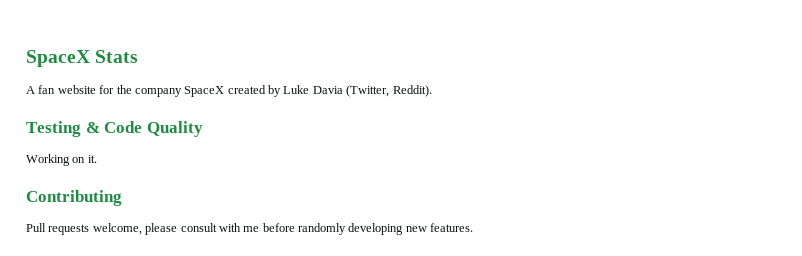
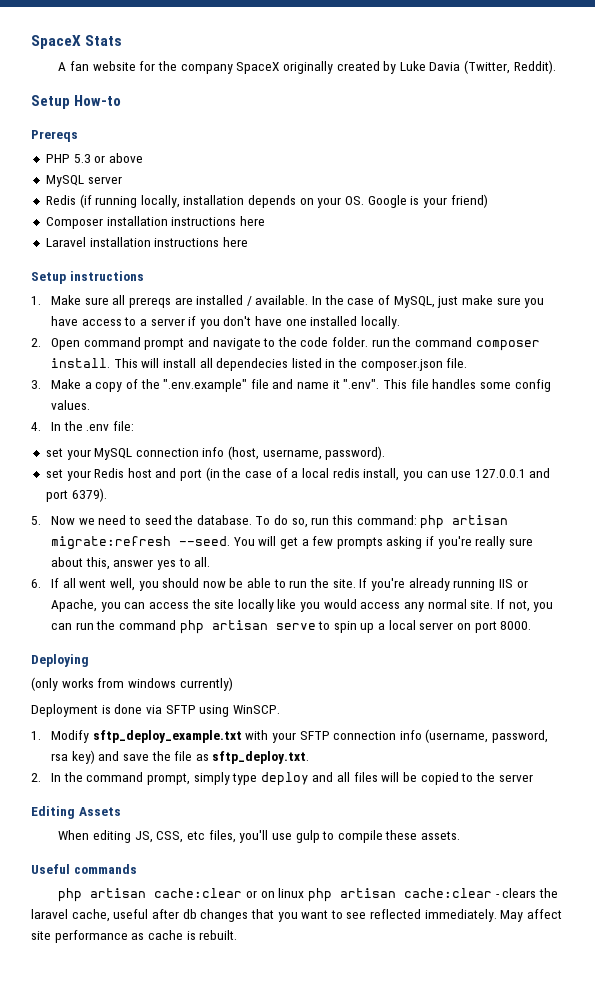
- A fan website for the company SpaceX created by Luke Davia (Twitter, Reddit).
+ A fan website for the company SpaceX originally created by Luke Davia (Twitter, Reddit).
- Testing & Code Quality
- Working on it.
- Contributing
- Pull requests welcome, please consult with me before randomly developing new features.
+ Setup How-to
+ Prereqs
+ PHP 5.3 or above
+ MySQL server
+ Redis (if running locally, installation depends on your OS. Google is your friend)
+ Composer installation instructions here
+ Laravel installation instructions here
+ Setup instructions
+ 1. Make sure all prereqs are installed / available. In the case of MySQL, just make sure you have access to a server if you don't have one installed locally.
+ 2. Open command prompt and navigate to the code folder. run the command composer install. This will install all dependecies listed in the composer.json file.
+ 3. Make a copy of the ".env.example" file and name it ".env". This file handles some config values.
+ 4. In the .env file:
+ set your MySQL connection info (host, username, password).
+ set your Redis host and port (in the case of a local redis install, you can use 127.0.0.1 and port 6379).
+ 5. Now we need to seed the database. To do so, run this command: php artisan migrate:refresh --seed. You will get a few prompts asking if you're really sure about this, answer yes to all.
+ 6. If all went well, you should now be able to run the site. If you're already running IIS or Apache, you can access the site locally like you would access any normal site. If not, you can run the command php artisan serve to spin up a local server on port 8000.
+ Deploying
+ (only works from windows currently)
+ Deployment is done via SFTP using WinSCP.
+ 1. Modify sftp_deploy_example.txt with your SFTP connection info (username, password, rsa key) and save the file as sftp_deploy.txt.
+ 2. In the command prompt, simply type deploy and all files will be copied to the server
+ Editing Assets
+ When editing JS, CSS, etc files, you'll use gulp to compile these assets.
+ Useful commands
+ php artisan cache:clear or on linux php artisan cache:clear - clears the laravel cache, useful after db changes that you want to see reflected immediately. May affect site performance as cache is rebuilt.

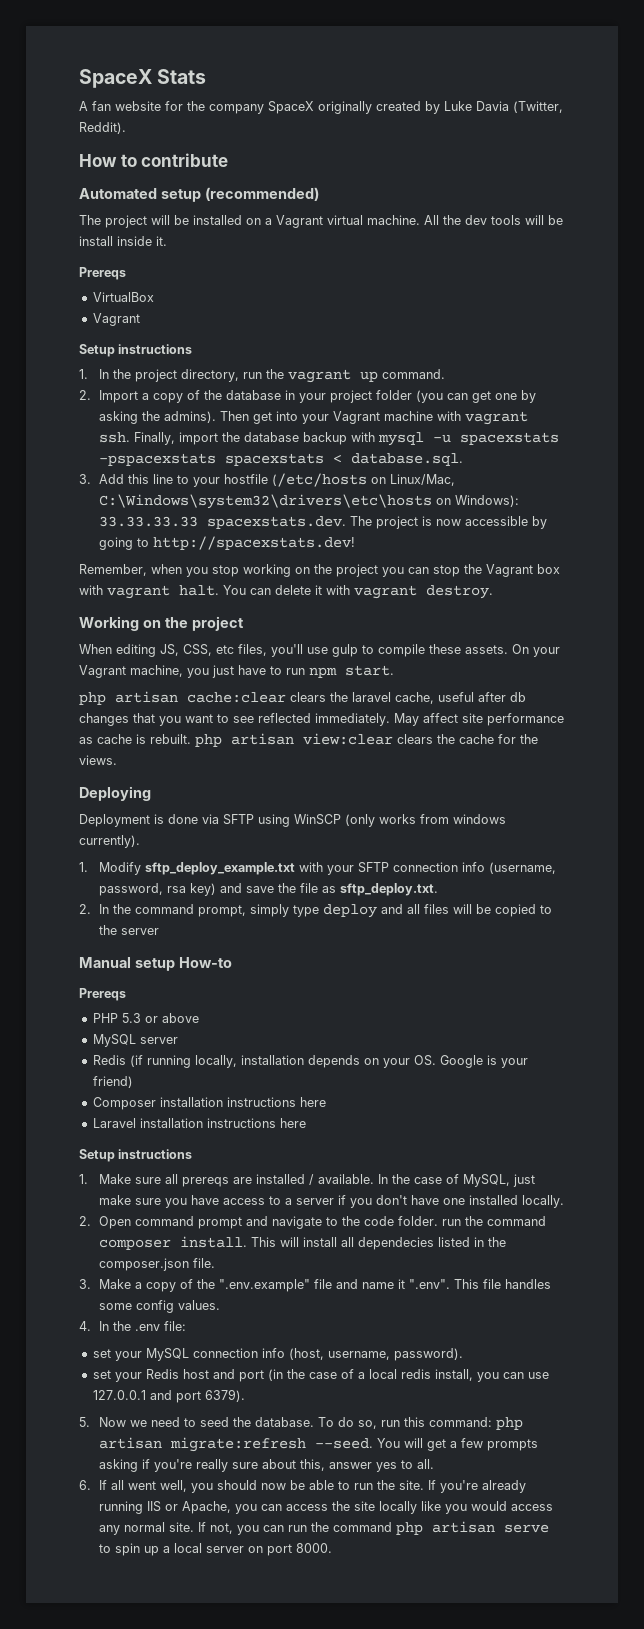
- Setup How-to
+ How to contribute
+ Automated setup (recommended)
+ The project will be installed on a Vagrant virtual machine. All the dev tools will be install inside it.
+ Prereqs
+ VirtualBox
+ Vagrant
+ Setup instructions
+ 1. In the project directory, run the vagrant up command.
+ 2. Import a copy of the database in your project folder (you can get one by asking the admins). Then get into your Vagrant machine with vagrant ssh. Finally, import the database backup with mysql -u spacexstats -pspacexstats spacexstats < database.sql.
+ 3. Add this line to your hostfile (/etc/hosts on Linux/Mac, C:\Windows\system32\drivers\etc\hosts on Windows): 33.33.33.33 spacexstats.dev. The project is now accessible by going to http://spacexstats.dev!
+ Remember, when you stop working on the project you can stop the Vagrant box with vagrant halt. You can delete it with vagrant destroy.
+ Working on the project
+ When editing JS, CSS, etc files, you'll use gulp to compile these assets. On your Vagrant machine, you just have to run npm start.
+ php artisan cache:clear clears the laravel cache, useful after db changes that you want to see reflected immediately. May affect site performance as cache is rebuilt. php artisan view:clear clears the cache for the views.
+ Deploying
+ Deployment is done via SFTP using WinSCP (only works from windows currently).
+ 1. Modify sftp_deploy_example.txt with your SFTP connection info (username, password, rsa key) and save the file as sftp_deploy.txt.
+ 2. In the command prompt, simply type deploy and all files will be copied to the server
+ Manual setup How-to
- Deploying
- (only works from windows currently)
- Deployment is done via SFTP using WinSCP.
- 1. Modify sftp_deploy_example.txt with your SFTP connection info (username, password, rsa key) and save the file as sftp_deploy.txt.
- 2. In the command prompt, simply type deploy and all files will be copied to the server
- Editing Assets
- When editing JS, CSS, etc files, you'll use gulp to compile these assets.
- Useful commands
- php artisan cache:clear or on linux php artisan cache:clear - clears the laravel cache, useful after db changes that you want to see reflected immediately. May affect site performance as cache is rebuilt.

